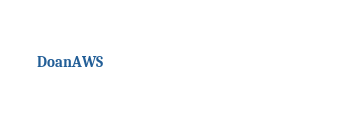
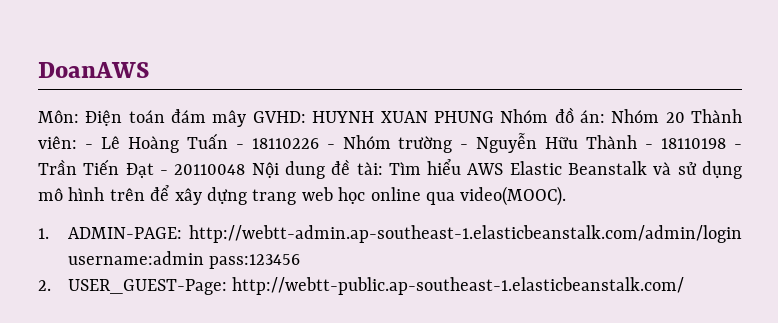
+ Môn: Điện toán đám mây GVHD: HUYNH XUAN PHUNG Nhóm đồ án: Nhóm 20 Thành viên: - Lê Hoàng Tuấn - 18110226 - Nhóm trường - Nguyễn Hữu Thành - 18110198 - Trần Tiến Đạt - 20110048 Nội dung đề tài: Tìm hiểu AWS Elastic Beanstalk và sử dụng mô hình trên để xây dựng trang web học online qua video(MOOC).
+ 1. ADMIN-PAGE: http://webtt-admin.ap-southeast-1.elasticbeanstalk.com/admin/login username:admin pass:123456
+ 2. USER_GUEST-Page: http://webtt-public.ap-southeast-1.elasticbeanstalk.com/

